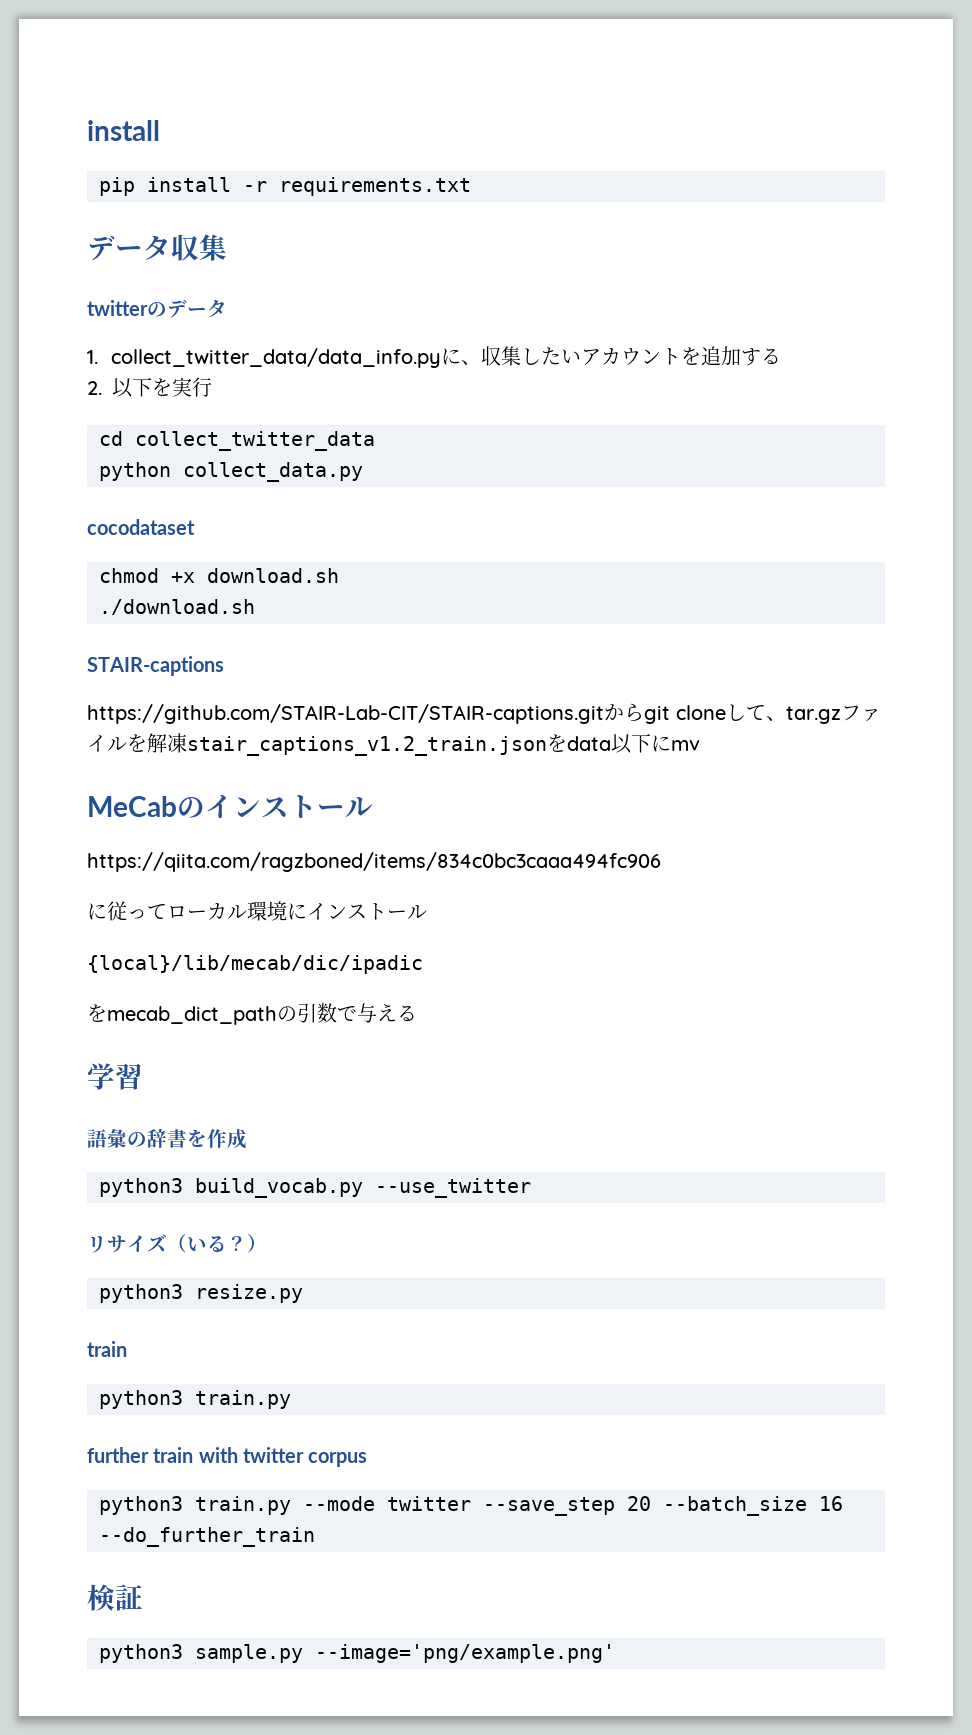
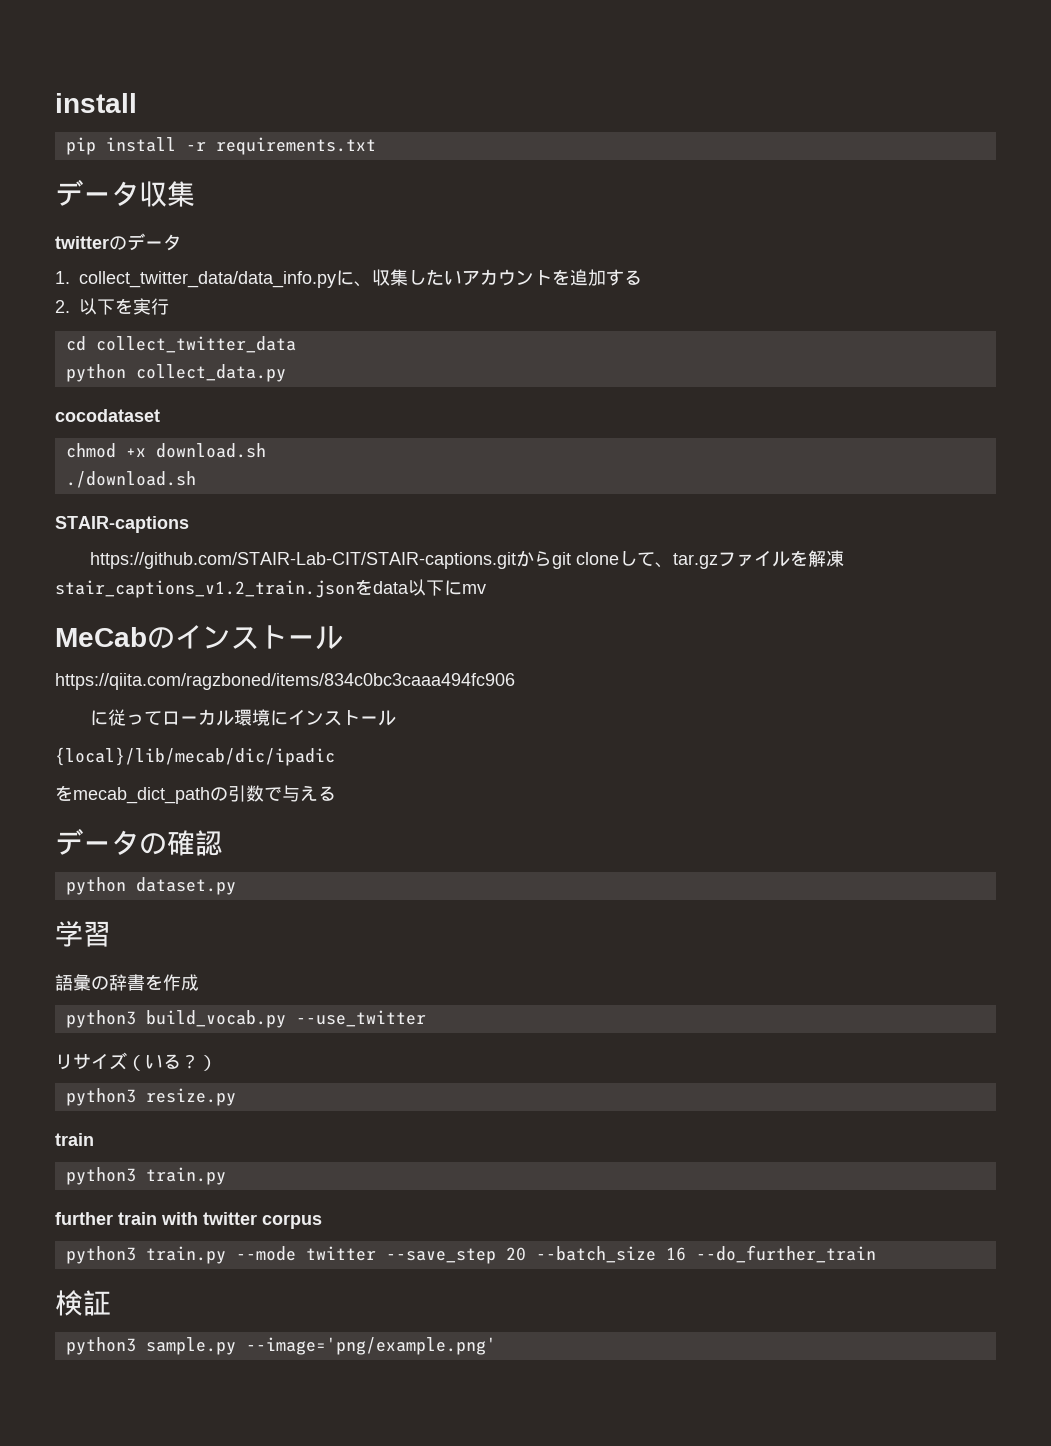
+ データの確認
+ python dataset.py

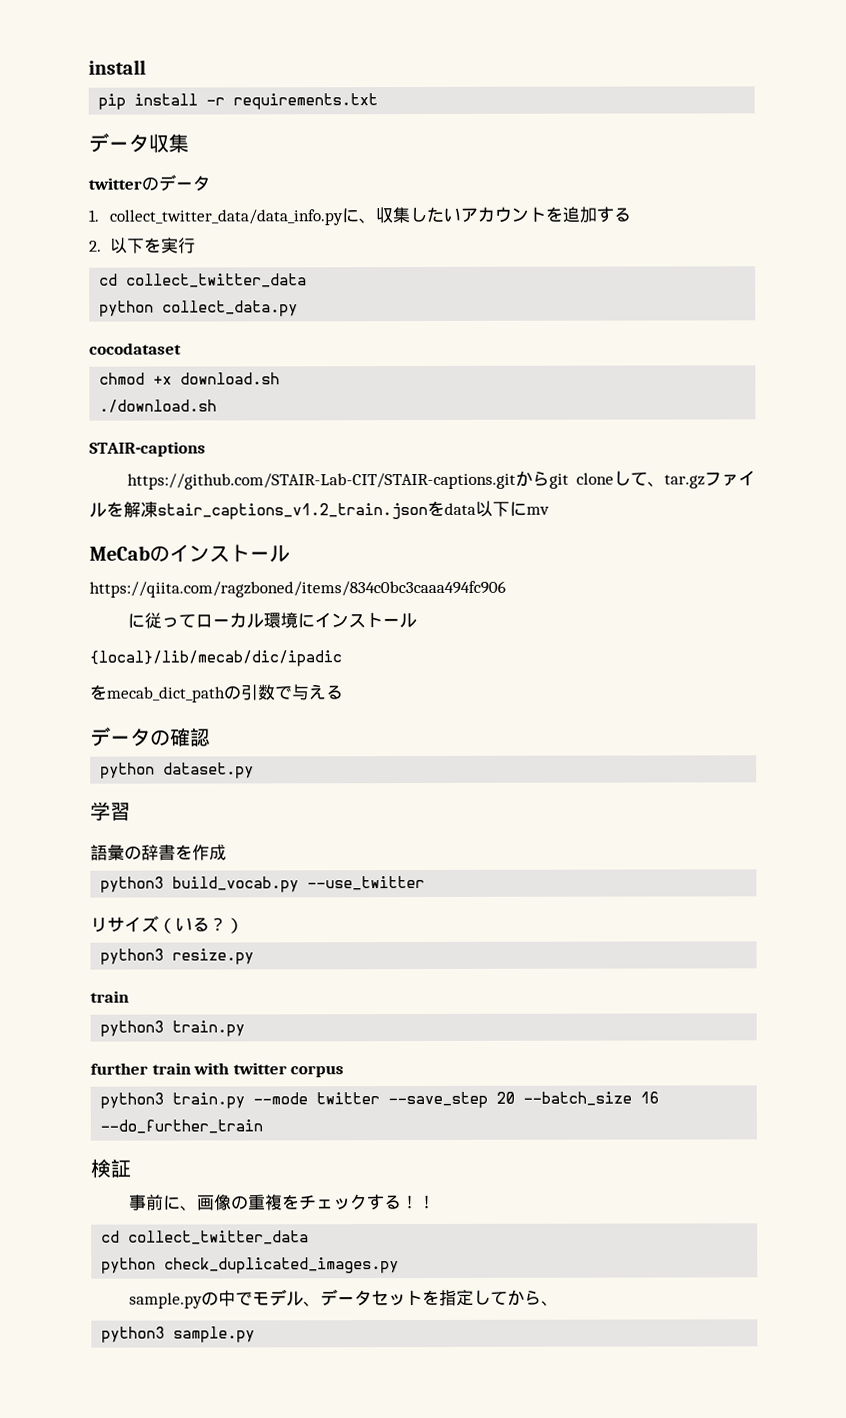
+ 事前に、画像の重複をチェックする！！
+ cd collect_twitter_data
+ python check_duplicated_images.py
+ sample.pyの中でモデル、データセットを指定してから、
- python3 sample.py --image='png/example.png'
+ python3 sample.py

